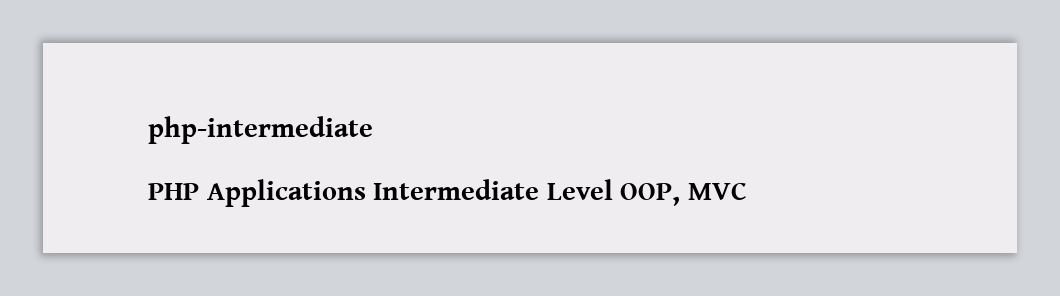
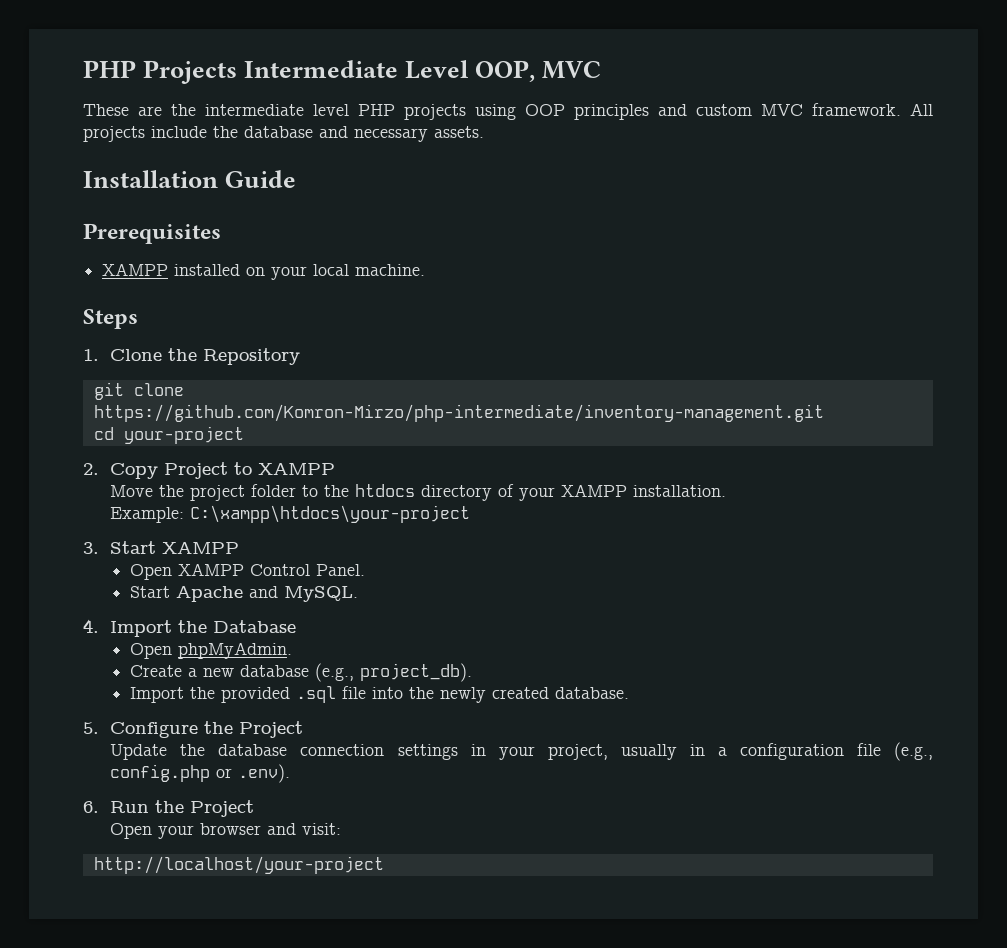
- php-intermediate
- PHP Applications Intermediate Level OOP, MVC
+ PHP Projects Intermediate Level OOP, MVC
+ These are the intermediate level PHP projects using OOP principles and custom MVC framework. All projects include the database and necessary assets.
+ Installation Guide
+ Prerequisites
+ XAMPP installed on your local machine.
+ Steps
+ 1. Clone the Repository
+ git clone https://github.com/Komron-Mirzo/php-intermediate/inventory-management.git
+ cd your-project
+ 2. Copy Project to XAMPP
+ Move the project folder to the htdocs directory of your XAMPP installation.
+ Example: C:\xampp\htdocs\your-project
+ 3. Start XAMPP
+ Open XAMPP Control Panel.
+ Start Apache and MySQL.
+ 4. Import the Database
+ Open phpMyAdmin.
+ Create a new database (e.g., project_db).
+ Import the provided .sql file into the newly created database.
+ 5. Configure the Project
+ Update the database connection settings in your project, usually in a configuration file (e.g., config.php or .env).
+ 6. Run the Project
+ Open your browser and visit:
+ http://localhost/your-project

